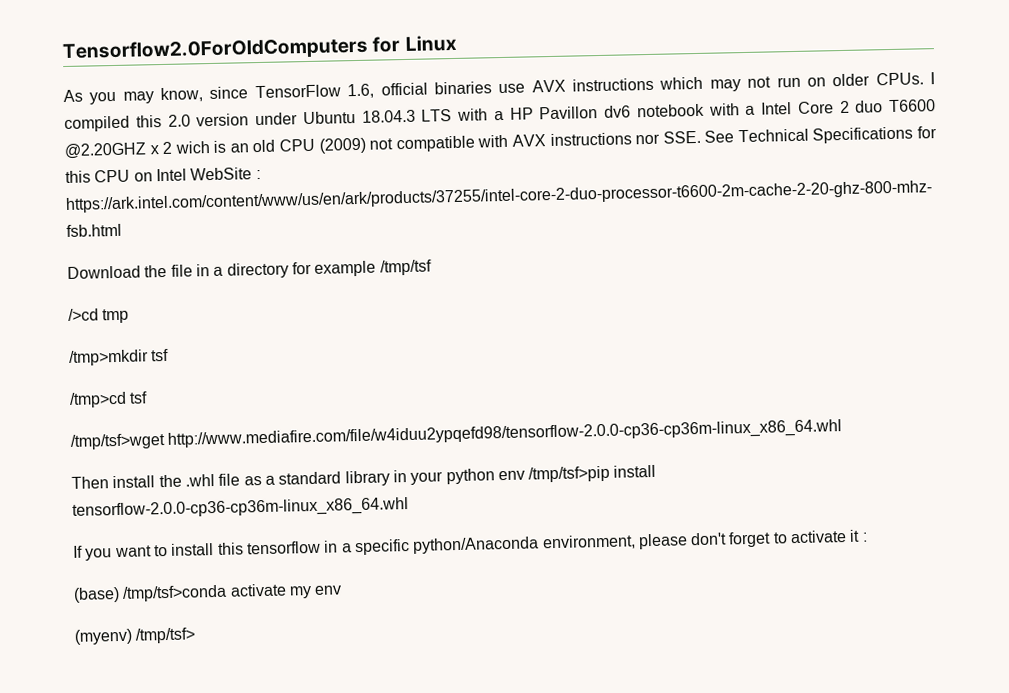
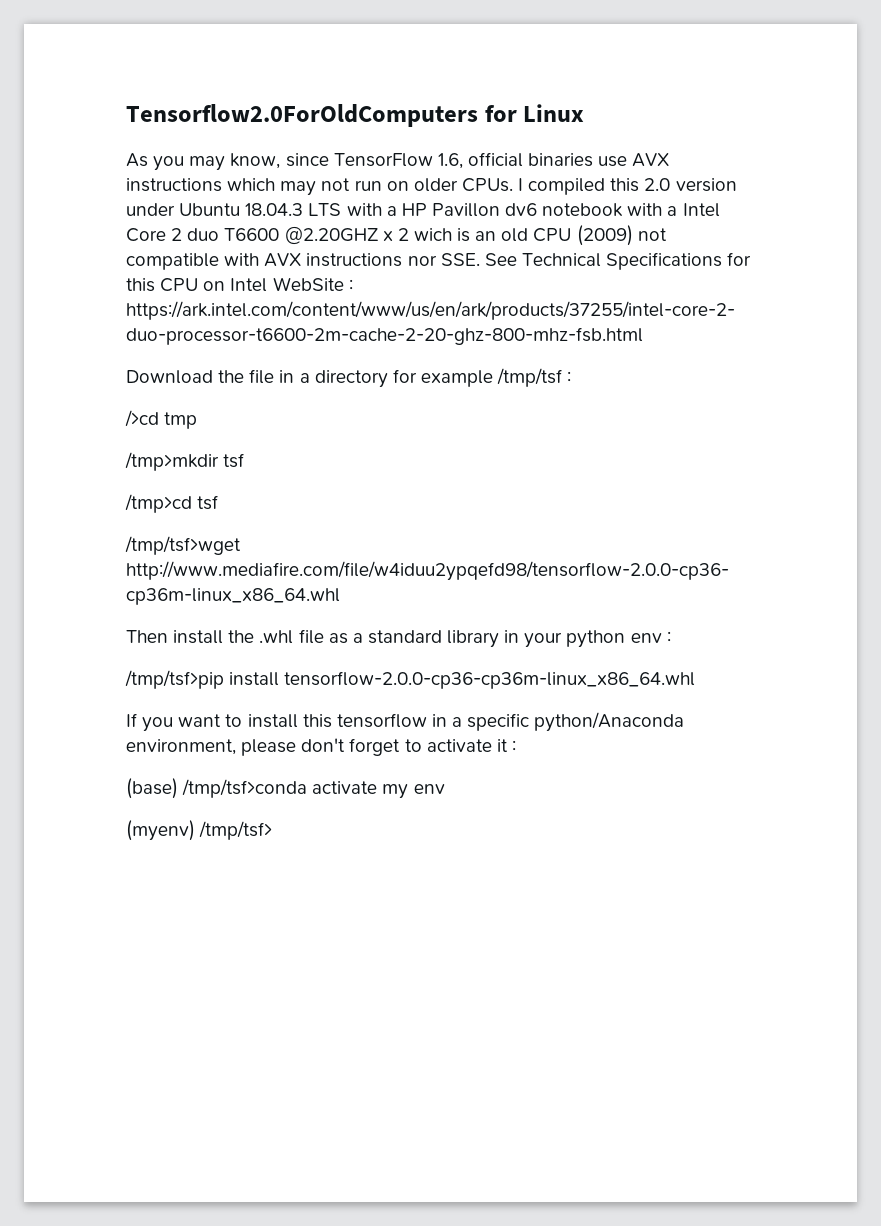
- Download the file in a directory for example /tmp/tsf
+ Download the file in a directory for example /tmp/tsf :
- Then install the .whl file as a standard library in your python env /tmp/tsf>pip install tensorflow-2.0.0-cp36-cp36m-linux_x86_64.whl
+ Then install the .whl file as a standard library in your python env :
+ /tmp/tsf>pip install tensorflow-2.0.0-cp36-cp36m-linux_x86_64.whl

